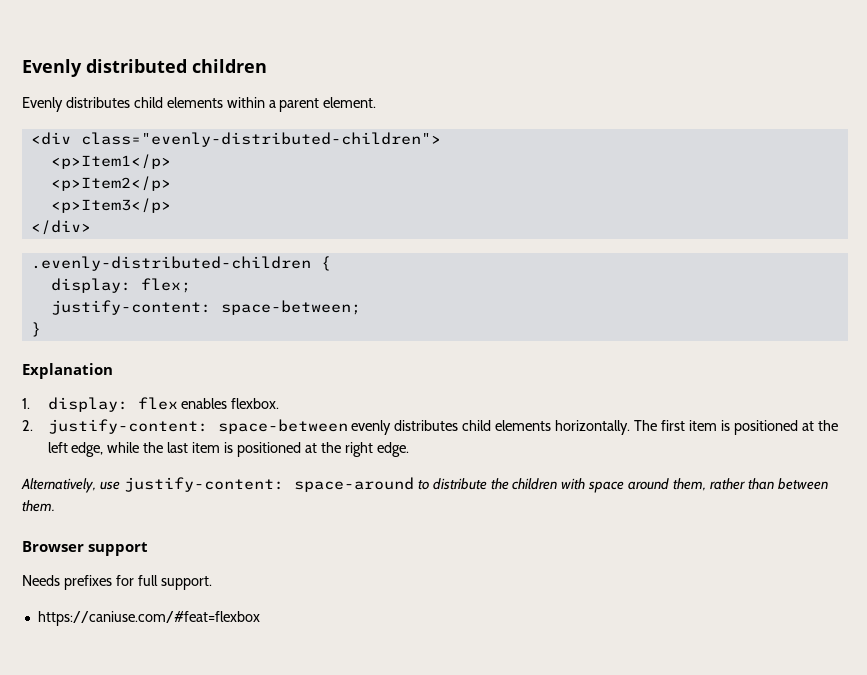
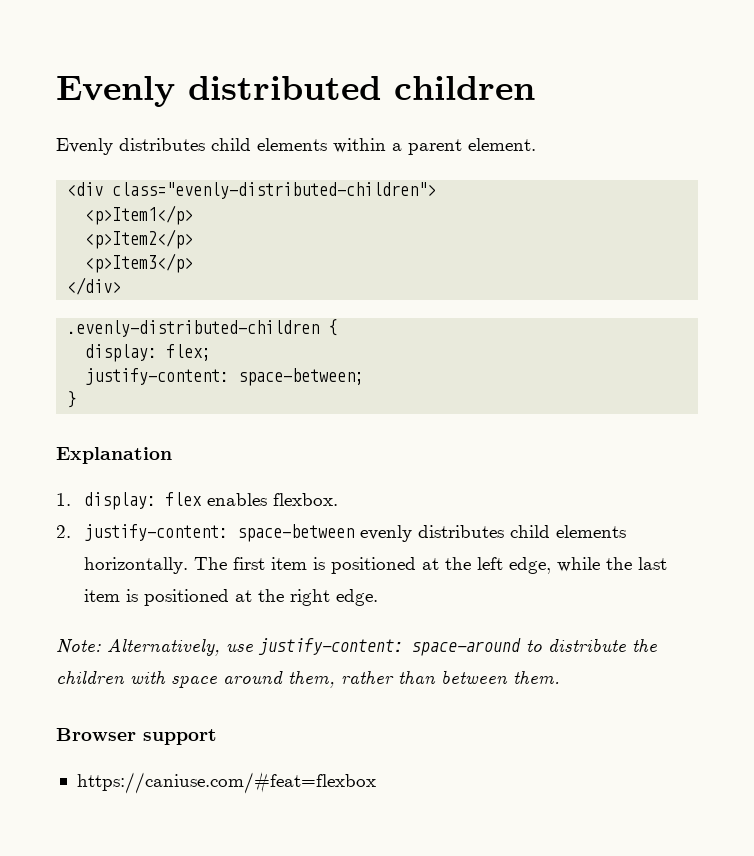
- Alternatively, use justify-content: space-around to distribute the children with space around them, rather than between them.
+ Note: Alternatively, use justify-content: space-around to distribute the children with space around them, rather than between them.
- Needs prefixes for full support.

